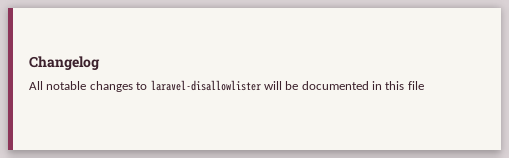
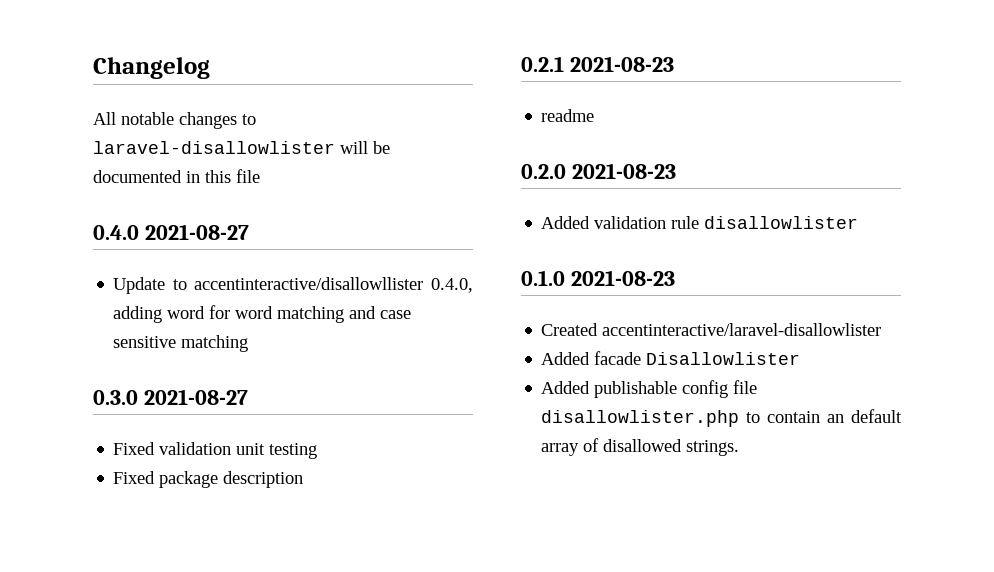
+ 0.4.0 2021-08-27
+ Update to accentinteractive/disallowllister 0.4.0, adding word for word matching and case sensitive matching
+ 0.3.0 2021-08-27
+ Fixed validation unit testing
+ Fixed package description
+ 0.2.1 2021-08-23
+ readme
+ 0.2.0 2021-08-23
+ Added validation rule disallowlister
+ 0.1.0 2021-08-23
+ Created accentinteractive/laravel-disallowlister
+ Added facade Disallowlister
+ Added publishable config file disallowlister.php to contain an default array of disallowed strings.

